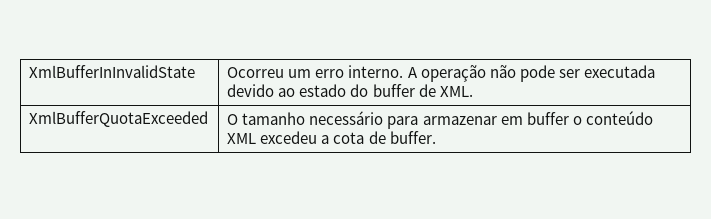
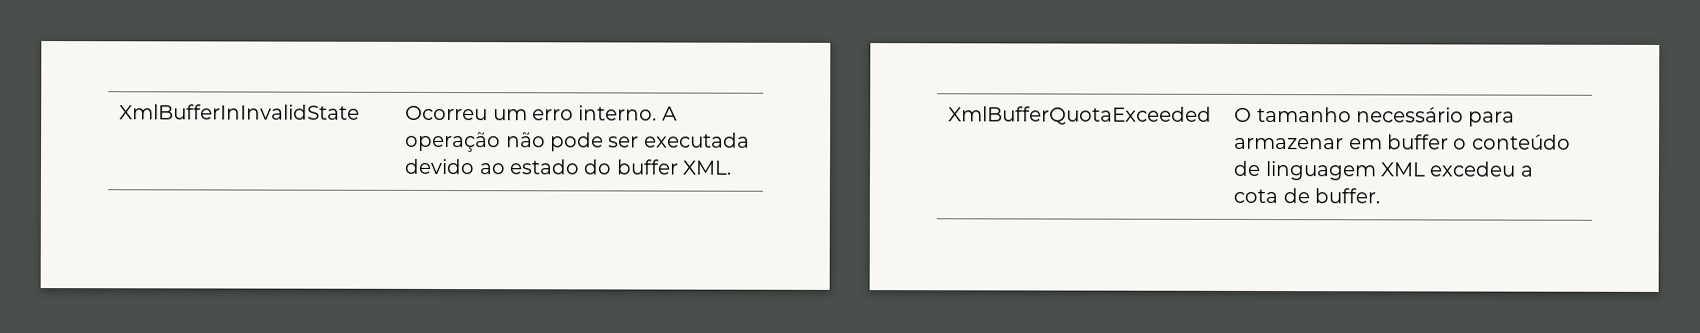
- XmlBufferInInvalidState | Ocorreu um erro interno. A operação não pode ser executada devido ao estado do buffer de XML.
+ XmlBufferInInvalidState | Ocorreu um erro interno. A operação não pode ser executada devido ao estado do buffer XML.
- XmlBufferQuotaExceeded | O tamanho necessário para armazenar em buffer o conteúdo XML excedeu a cota de buffer.
+ XmlBufferQuotaExceeded | O tamanho necessário para armazenar em buffer o conteúdo de linguagem XML excedeu a cota de buffer.

